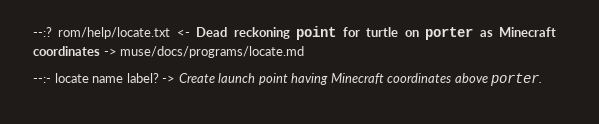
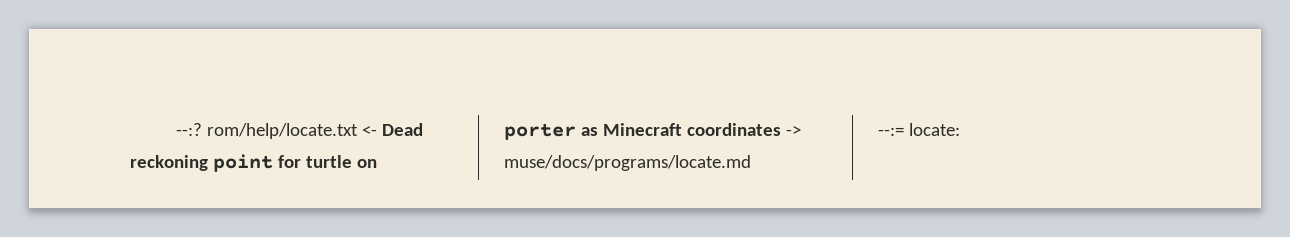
- --:- locate name label? -> Create launch point having Minecraft coordinates above porter.
+ --:= locate:

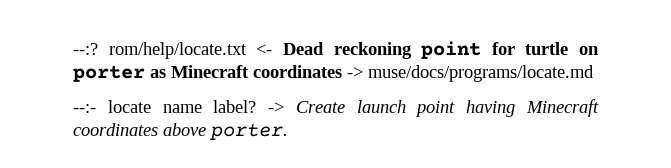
- --:= locate:
+ --:- locate name label? -> Create launch point having Minecraft coordinates above porter.

